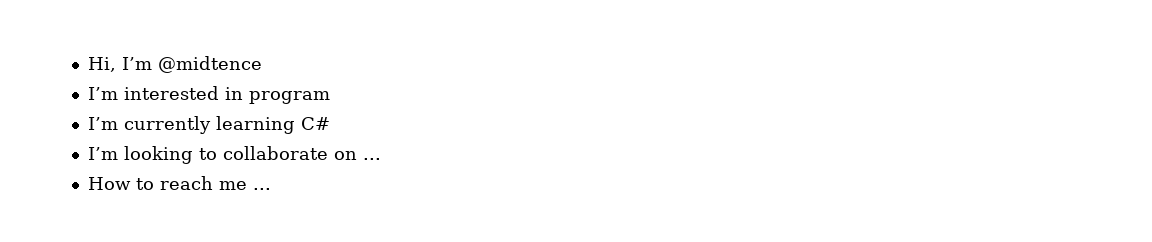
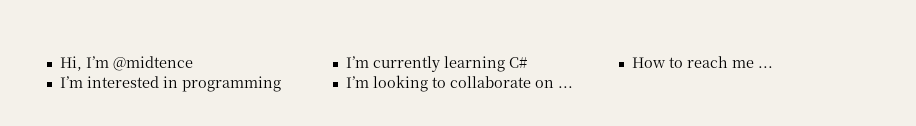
- I’m interested in program
+ I’m interested in programming

